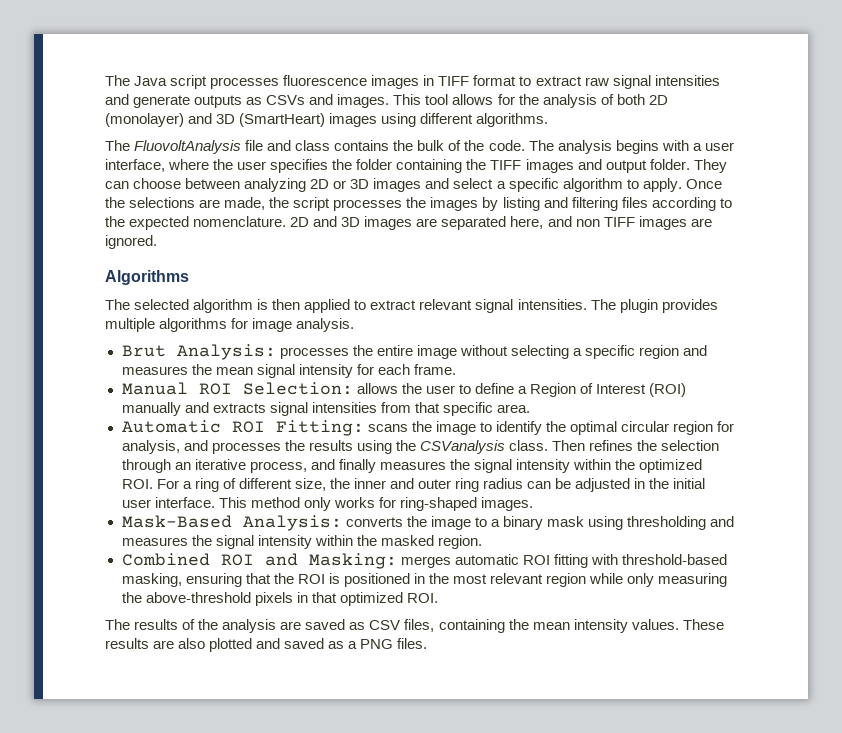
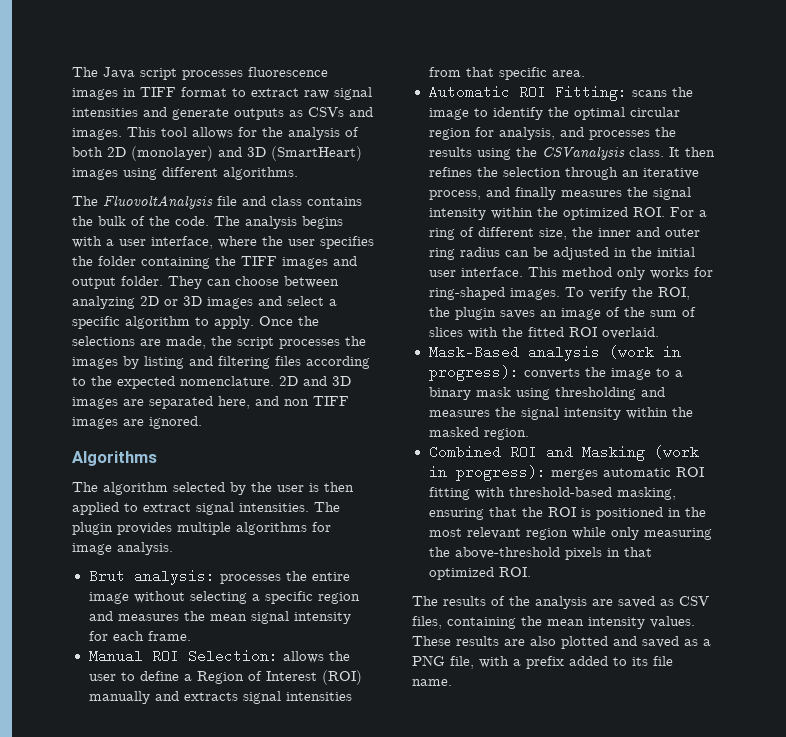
- The selected algorithm is then applied to extract relevant signal intensities.
+ The algorithm selected by the user is then applied to extract signal intensities.
- Brut Analysis: processes the entire image without selecting a specific region and measures the mean signal intensity for each frame.
+ Brut analysis: processes the entire image without selecting a specific region and measures the mean signal intensity for each frame.
- Then refines the selection through an iterative process, and finally measures the signal intensity within the optimized ROI. For a ring of different size, the inner and outer ring radius can be adjusted in the initial user interface.
+ It then refines the selection through an iterative process, and finally measures the signal intensity within the optimized ROI. For a ring of different size, the inner and outer ring radius can be adjusted in the initial user interface.
- This method only works for ring-shaped images.
- Mask-Based Analysis: converts the image to a binary mask using thresholding and measures the signal intensity within the masked region.
+ This method only works for ring-shaped images. To verify the ROI, the plugin saves an image of the sum of slices with the fitted ROI overlaid.
+ Mask-Based analysis (work in progress): converts the image to a binary mask using thresholding and measures the signal intensity within the masked region.
- Combined ROI and Masking: merges automatic ROI fitting with threshold-based masking, ensuring that the ROI is positioned in the most relevant region while only measuring the above-threshold pixels in that optimized ROI.
+ Combined ROI and Masking (work in progress): merges automatic ROI fitting with threshold-based masking, ensuring that the ROI is positioned in the most relevant region while only measuring the above-threshold pixels in that optimized ROI.
- These results are also plotted and saved as a PNG files.
+ These results are also plotted and saved as a PNG file, with a prefix added to its file name.

